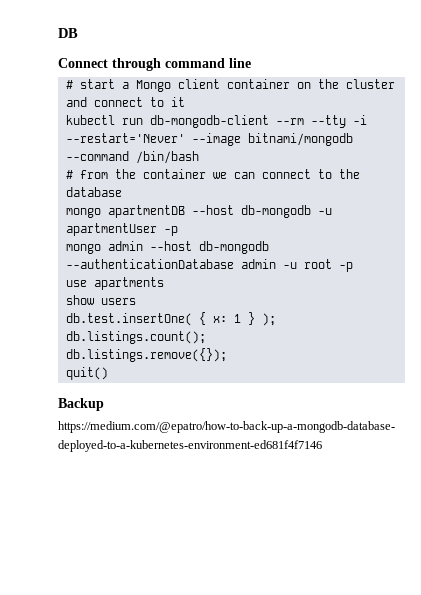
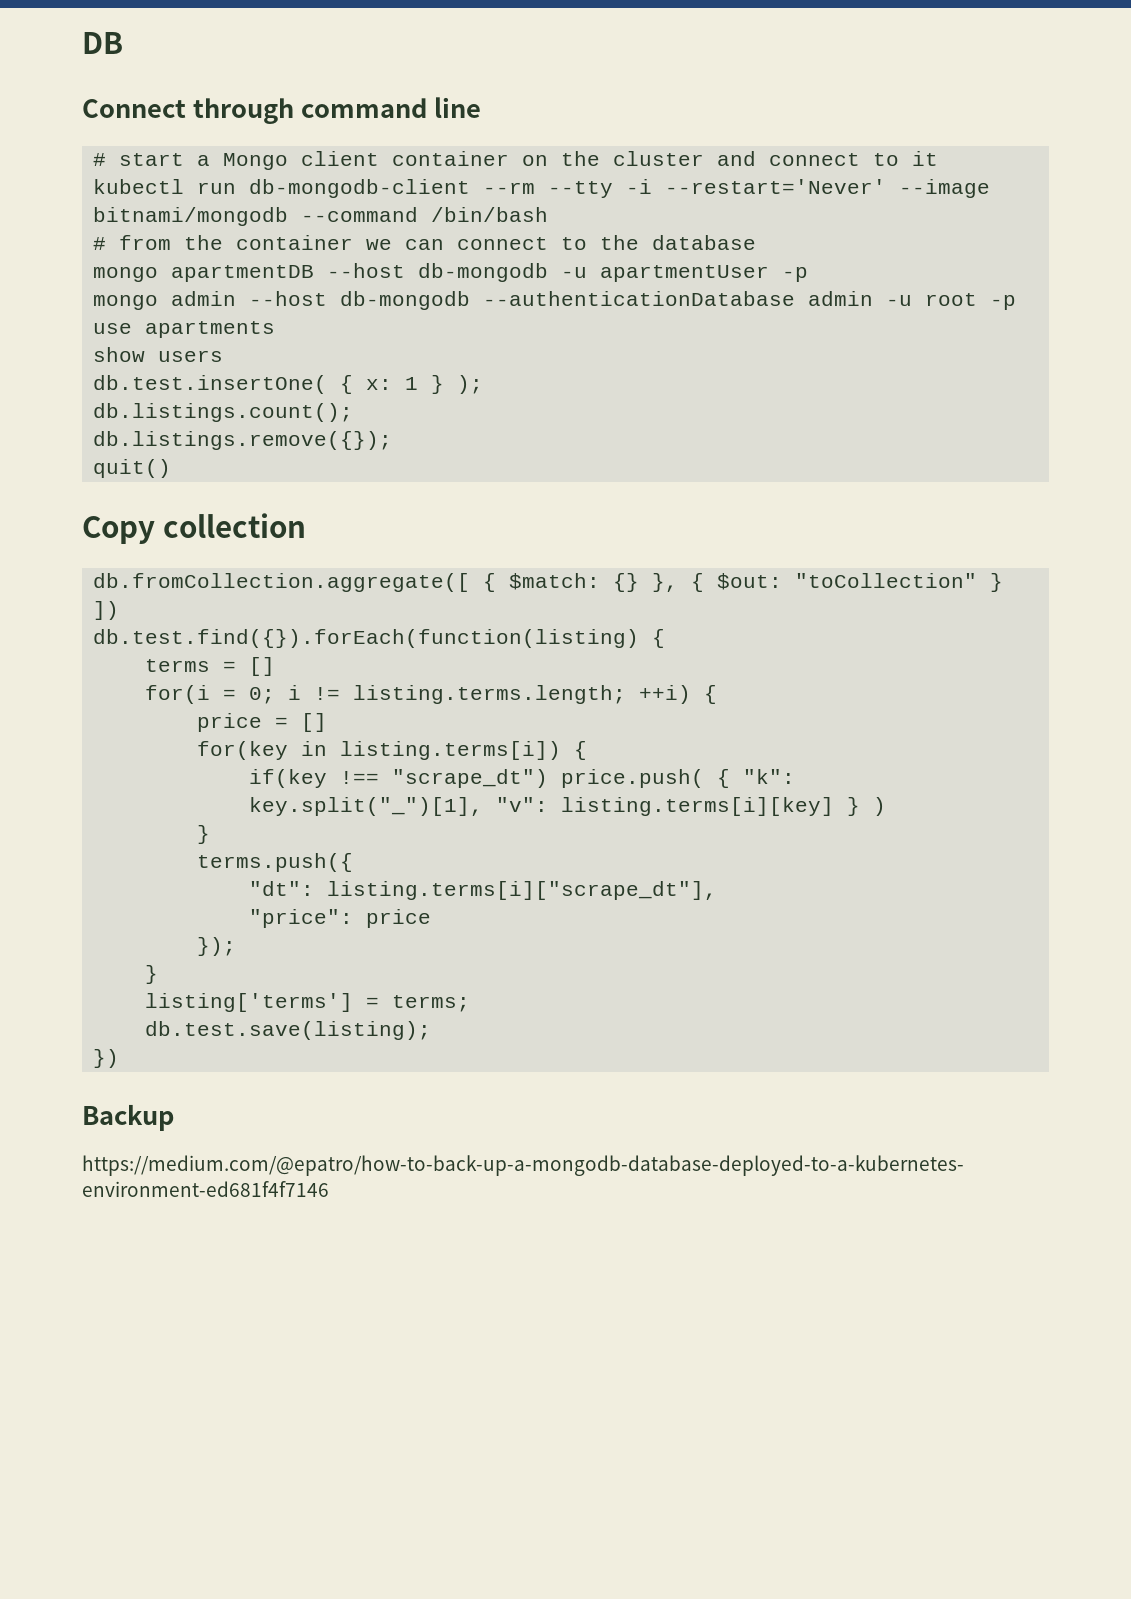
+ Copy collection
+ db.fromCollection.aggregate([ { $match: {} }, { $out: "toCollection" } ])
+ db.test.find({}).forEach(function(listing) {
+ terms = []
+ for(i = 0; i != listing.terms.length; ++i) {
+ price = []
+ for(key in listing.terms[i]) {
+ if(key !== "scrape_dt") price.push( { "k": key.split("_")[1], "v": listing.terms[i][key] } )
+ }
+ terms.push({
+ "dt": listing.terms[i]["scrape_dt"],
+ "price": price
+ });
+ }
+ listing['terms'] = terms;
+ db.test.save(listing);
+ })

